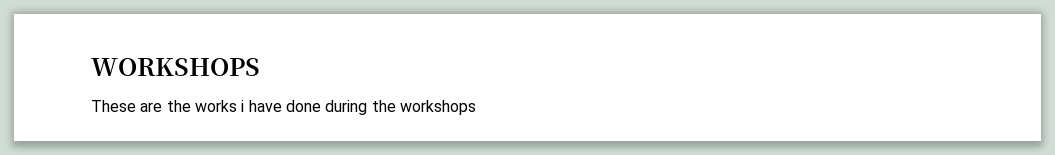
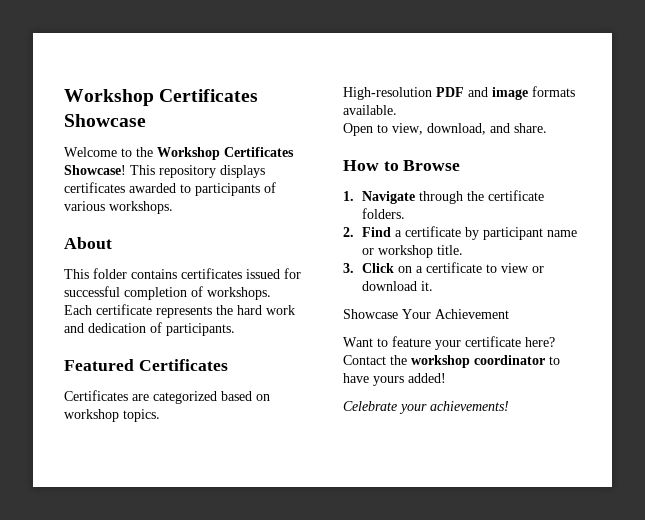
- WORKSHOPS
- These are the works i have done during the workshops
+ Workshop Certificates Showcase
+ Welcome to the Workshop Certificates Showcase! This repository displays certificates awarded to participants of various workshops.
+ About
+ This folder contains certificates issued for successful completion of workshops. Each certificate represents the hard work and dedication of participants.
+ Featured Certificates
+ Certificates are categorized based on workshop topics.
+ High-resolution PDF and image formats available.
+ Open to view, download, and share.
+ How to Browse
+ 1. Navigate through the certificate folders.
+ 2. Find a certificate by participant name or workshop title.
+ 3. Click on a certificate to view or download it.
+ Showcase Your Achievement
+ Want to feature your certificate here? Contact the workshop coordinator to have yours added!
+ Celebrate your achievements!

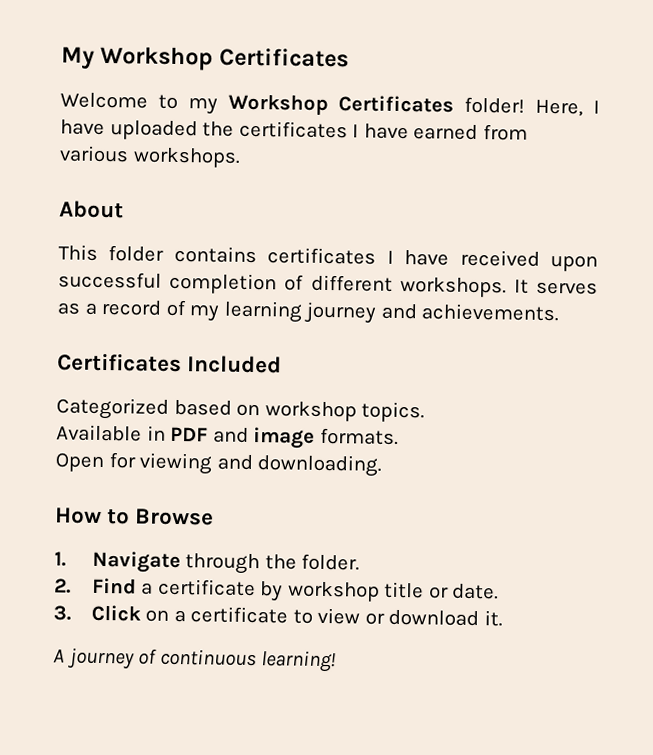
- Workshop Certificates Showcase
+ My Workshop Certificates
- Welcome to the Workshop Certificates Showcase! This repository displays certificates awarded to participants of various workshops.
+ Welcome to my Workshop Certificates folder! Here, I have uploaded the certificates I have earned from various workshops.
- This folder contains certificates issued for successful completion of workshops. Each certificate represents the hard work and dedication of participants.
- Featured Certificates
- Certificates are categorized based on workshop topics.
+ This folder contains certificates I have received upon successful completion of different workshops. It serves as a record of my learning journey and achievements.
+ Certificates Included
+ Categorized based on workshop topics.
- High-resolution PDF and image formats available.
+ Available in PDF and image formats.
- Open to view, download, and share.
+ Open for viewing and downloading.
- 1. Navigate through the certificate folders.
+ 1. Navigate through the folder.
- 2. Find a certificate by participant name or workshop title.
+ 2. Find a certificate by workshop title or date.
- Showcase Your Achievement
- Want to feature your certificate here? Contact the workshop coordinator to have yours added!
- Celebrate your achievements!
+ A journey of continuous learning!

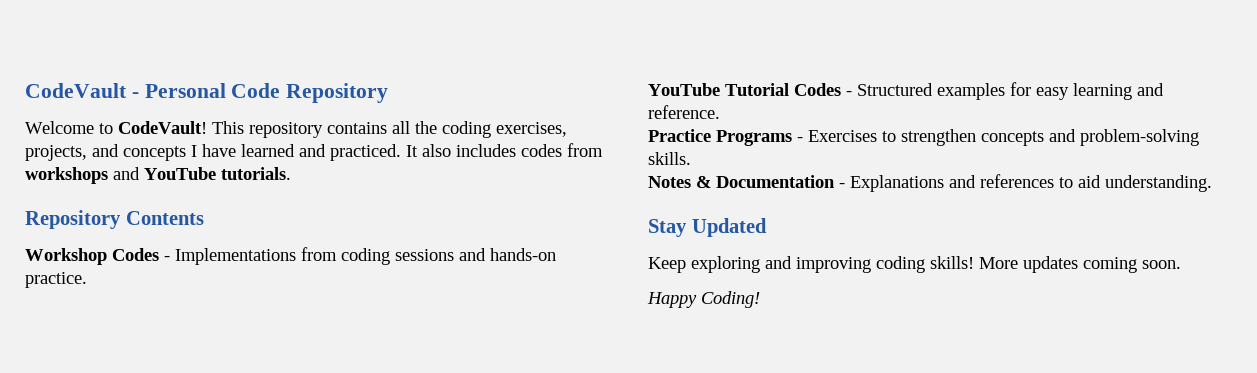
- My Workshop Certificates
- Welcome to my Workshop Certificates folder! Here, I have uploaded the certificates I have earned from various workshops.
- About
- This folder contains certificates I have received upon successful completion of different workshops. It serves as a record of my learning journey and achievements.
- Certificates Included
- Categorized based on workshop topics.
- Available in PDF and image formats.
- Open for viewing and downloading.
- How to Browse
- 1. Navigate through the folder.
- 2. Find a certificate by workshop title or date.
- 3. Click on a certificate to view or download it.
- A journey of continuous learning!
+ CodeVault - Personal Code Repository
+ Welcome to CodeVault! This repository contains all the coding exercises, projects, and concepts I have learned and practiced. It also includes codes from workshops and YouTube tutorials.
+ Repository Contents
+ Workshop Codes - Implementations from coding sessions and hands-on practice.
+ YouTube Tutorial Codes - Structured examples for easy learning and reference.
+ Practice Programs - Exercises to strengthen concepts and problem-solving skills.
+ Notes & Documentation - Explanations and references to aid understanding.
+ Stay Updated
+ Keep exploring and improving coding skills! More updates coming soon.
+ Happy Coding!

